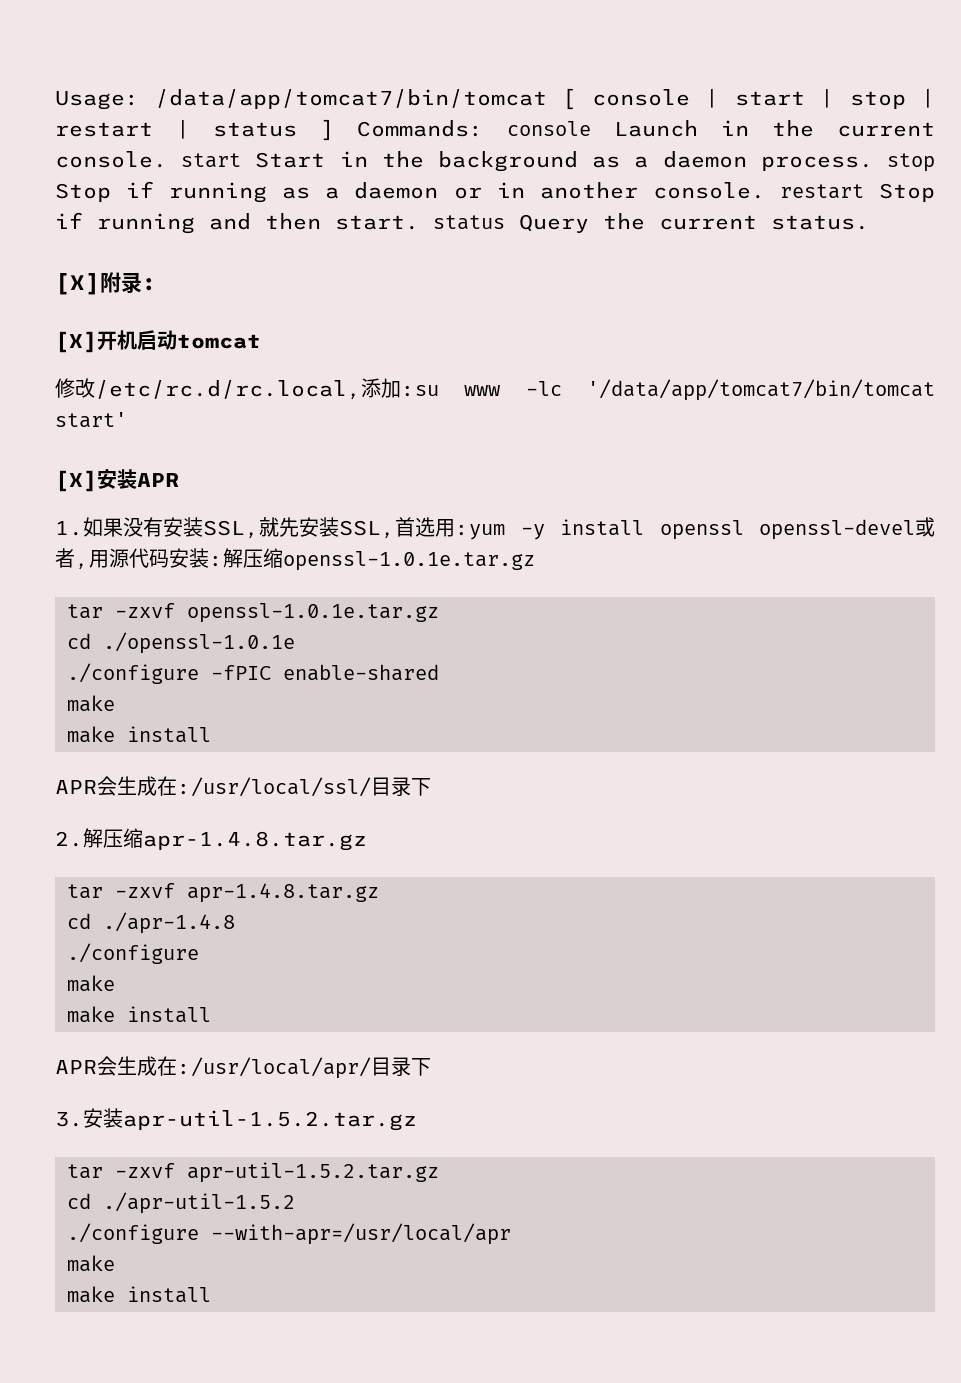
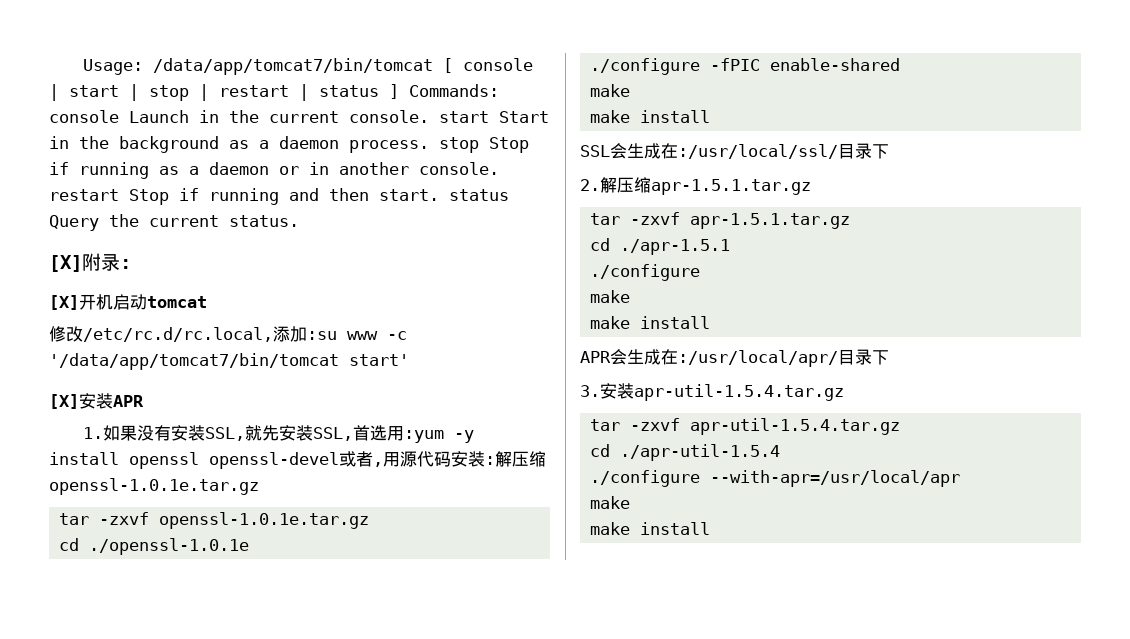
- 修改/etc/rc.d/rc.local,添加:su www -lc '/data/app/tomcat7/bin/tomcat start'
+ 修改/etc/rc.d/rc.local,添加:su www -c '/data/app/tomcat7/bin/tomcat start'
- APR会生成在:/usr/local/ssl/目录下
+ SSL会生成在:/usr/local/ssl/目录下
- 2.解压缩apr-1.4.8.tar.gz
- tar -zxvf apr-1.4.8.tar.gz
- cd ./apr-1.4.8
+ 2.解压缩apr-1.5.1.tar.gz
+ tar -zxvf apr-1.5.1.tar.gz
+ cd ./apr-1.5.1
- 3.安装apr-util-1.5.2.tar.gz
- tar -zxvf apr-util-1.5.2.tar.gz
- cd ./apr-util-1.5.2
+ 3.安装apr-util-1.5.4.tar.gz
+ tar -zxvf apr-util-1.5.4.tar.gz
+ cd ./apr-util-1.5.4

